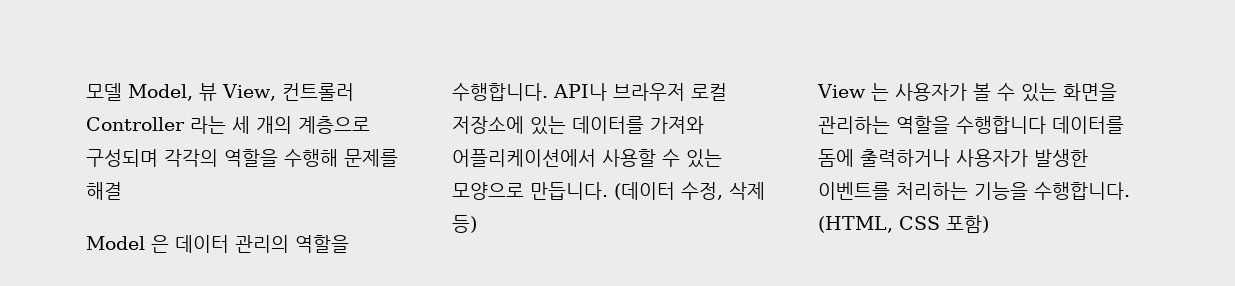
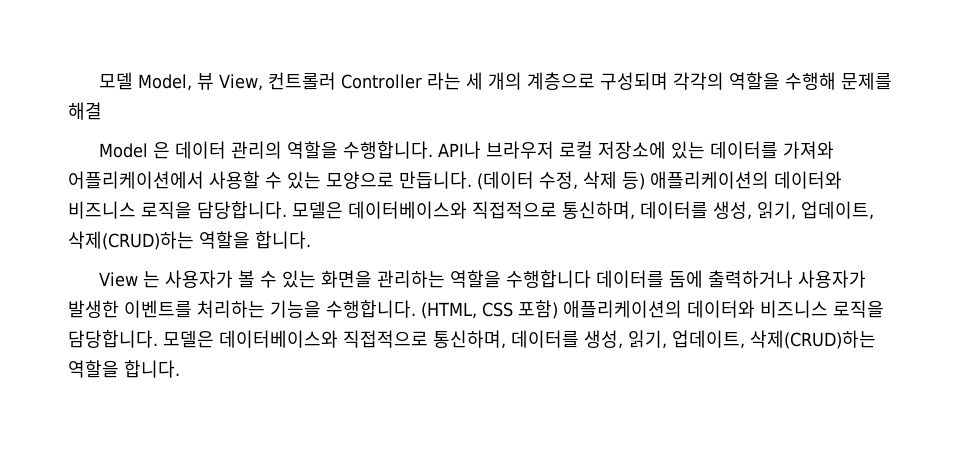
- (데이터 수정, 삭제 등)
+ (데이터 수정, 삭제 등) 애플리케이션의 데이터와 비즈니스 로직을 담당합니다. 모델은 데이터베이스와 직접적으로 통신하며, 데이터를 생성, 읽기, 업데이트, 삭제(CRUD)하는 역할을 합니다.
- (HTML, CSS 포함)
+ (HTML, CSS 포함) 애플리케이션의 데이터와 비즈니스 로직을 담당합니다. 모델은 데이터베이스와 직접적으로 통신하며, 데이터를 생성, 읽기, 업데이트, 삭제(CRUD)하는 역할을 합니다.

